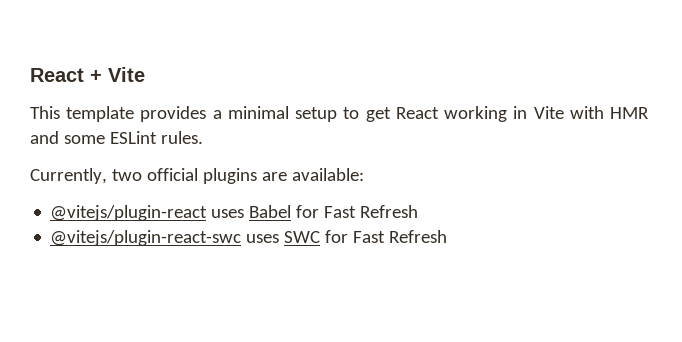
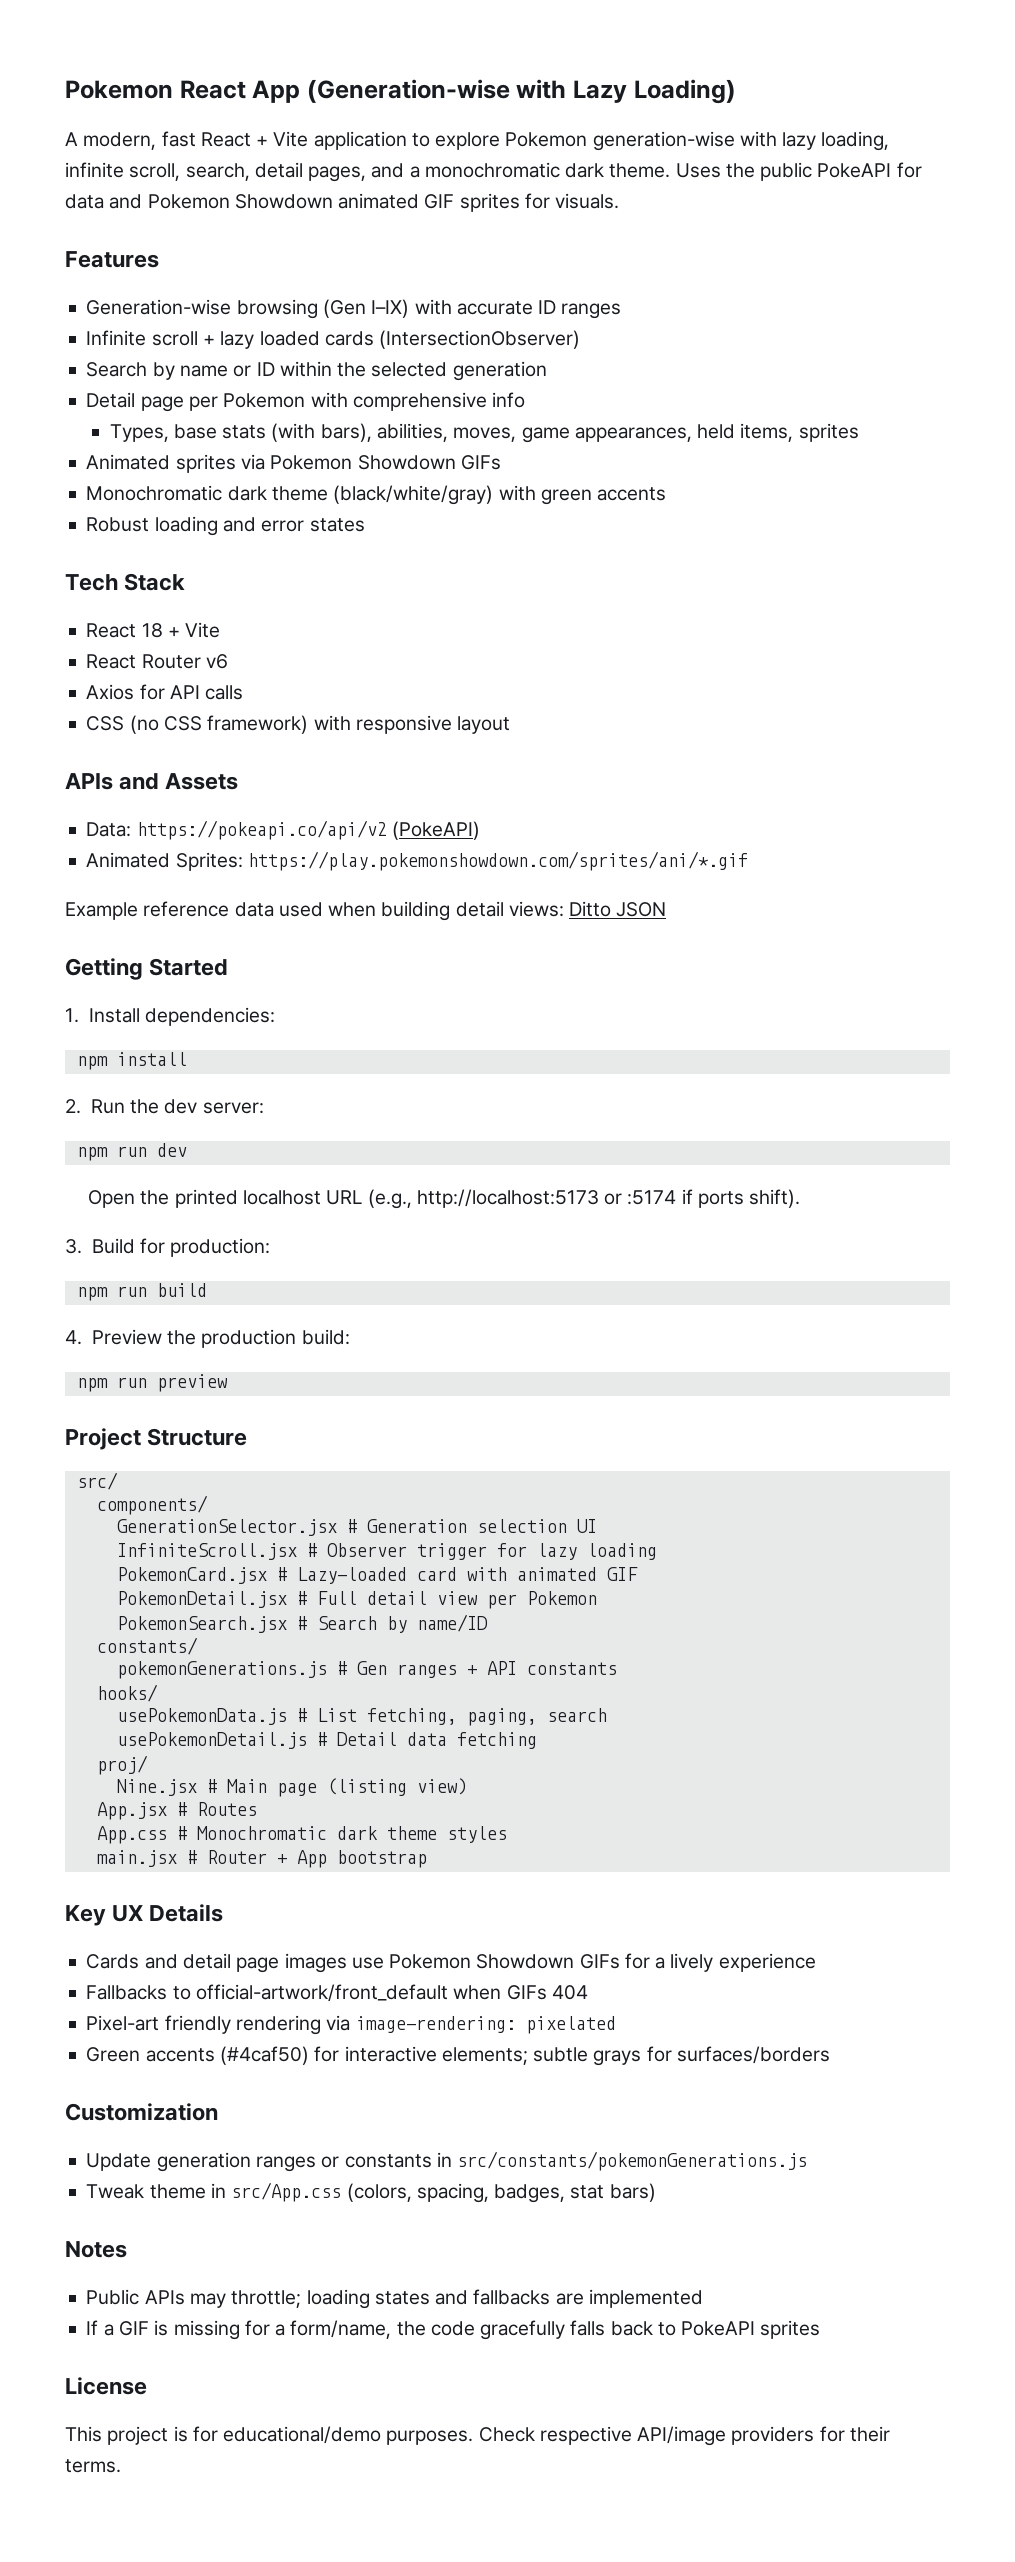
- React + Vite
- This template provides a minimal setup to get React working in Vite with HMR and some ESLint rules.
- Currently, two official plugins are available:
- @vitejs/plugin-react uses Babel for Fast Refresh
- @vitejs/plugin-react-swc uses SWC for Fast Refresh
+ Pokemon React App (Generation-wise with Lazy Loading)
+ A modern, fast React + Vite application to explore Pokemon generation-wise with lazy loading, infinite scroll, search, detail pages, and a monochromatic dark theme. Uses the public PokeAPI for data and Pokemon Showdown animated GIF sprites for visuals.
+ Features
+ Generation-wise browsing (Gen I–IX) with accurate ID ranges
+ Infinite scroll + lazy loaded cards (IntersectionObserver)
+ Search by name or ID within the selected generation
+ Detail page per Pokemon with comprehensive info
+ Types, base stats (with bars), abilities, moves, game appearances, held items, sprites
+ Animated sprites via Pokemon Showdown GIFs
+ Monochromatic dark theme (black/white/gray) with green accents
+ Robust loading and error states
+ Tech Stack
+ React 18 + Vite
+ React Router v6
+ Axios for API calls
+ CSS (no CSS framework) with responsive layout
+ APIs and Assets
+ Data: https://pokeapi.co/api/v2 (PokeAPI)
+ Animated Sprites: https://play.pokemonshowdown.com/sprites/ani/*.gif
+ Example reference data used when building detail views: Ditto JSON
+ Getting Started
+ 1. Install dependencies:
+ npm install
+ 2. Run the dev server:
+ npm run dev
+ Open the printed localhost URL (e.g., http://localhost:5173 or :5174 if ports shift).
+ 3. Build for production:
+ npm run build
+ 4. Preview the production build:
+ npm run preview
+ Project Structure
+ src/
+ components/
+ GenerationSelector.jsx # Generation selection UI
+ InfiniteScroll.jsx # Observer trigger for lazy loading
+ PokemonCard.jsx # Lazy-loaded card with animated GIF
+ PokemonDetail.jsx # Full detail view per Pokemon
+ PokemonSearch.jsx # Search by name/ID
+ constants/
+ pokemonGenerations.js # Gen ranges + API constants
+ hooks/
+ usePokemonData.js # List fetching, paging, search
+ usePokemonDetail.js # Detail data fetching
+ proj/
+ Nine.jsx # Main page (listing view)
+ App.jsx # Routes
+ App.css # Monochromatic dark theme styles
+ main.jsx # Router + App bootstrap
+ Key UX Details
+ Cards and detail page images use Pokemon Showdown GIFs for a lively experience
+ Fallbacks to official-artwork/front_default when GIFs 404
+ Pixel-art friendly rendering via image-rendering: pixelated
+ Green accents (#4caf50) for interactive elements; subtle grays for surfaces/borders
+ Customization
+ Update generation ranges or constants in src/constants/pokemonGenerations.js
+ Tweak theme in src/App.css (colors, spacing, badges, stat bars)
+ Notes
+ Public APIs may throttle; loading states and fallbacks are implemented
+ If a GIF is missing for a form/name, the code gracefully falls back to PokeAPI sprites
+ License
+ This project is for educational/demo purposes. Check respective API/image providers for their terms.

